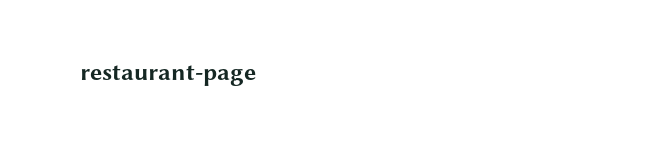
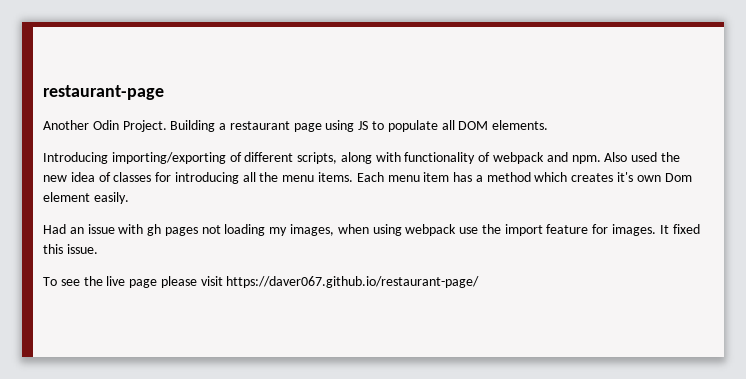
+ Another Odin Project. Building a restaurant page using JS to populate all DOM elements.
+ Introducing importing/exporting of different scripts, along with functionality of webpack and npm. Also used the new idea of classes for introducing all the menu items. Each menu item has a method which creates it's own Dom element easily.
+ Had an issue with gh pages not loading my images, when using webpack use the import feature for images. It fixed this issue.
+ To see the live page please visit https://daver067.github.io/restaurant-page/

